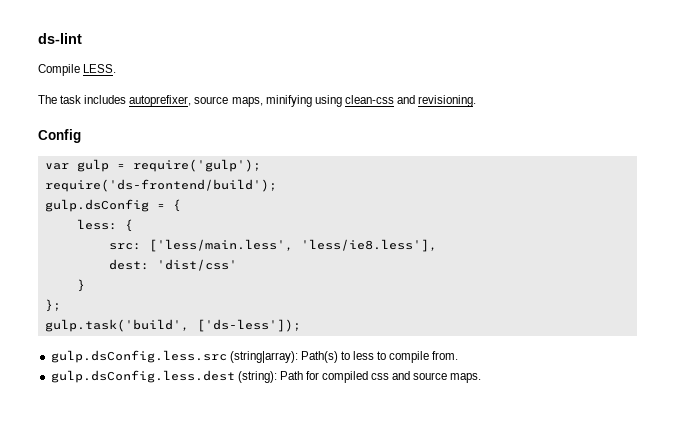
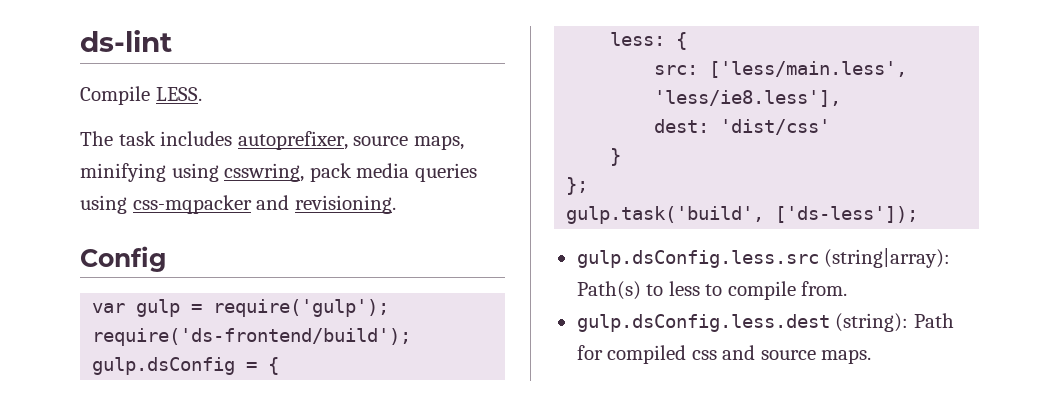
- The task includes autoprefixer, source maps, minifying using clean-css and revisioning.
+ The task includes autoprefixer, source maps, minifying using csswring, pack media queries using css-mqpacker and revisioning.

